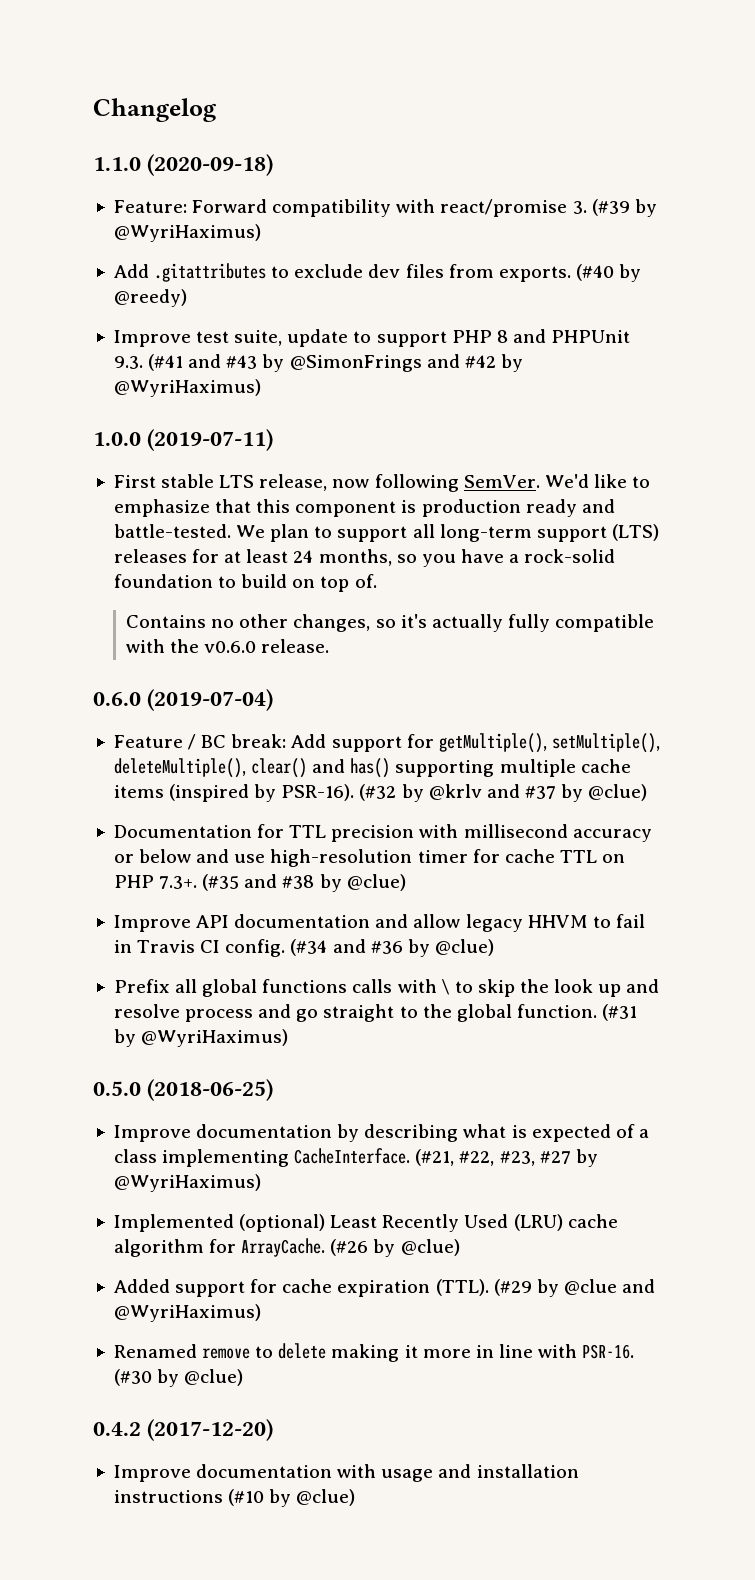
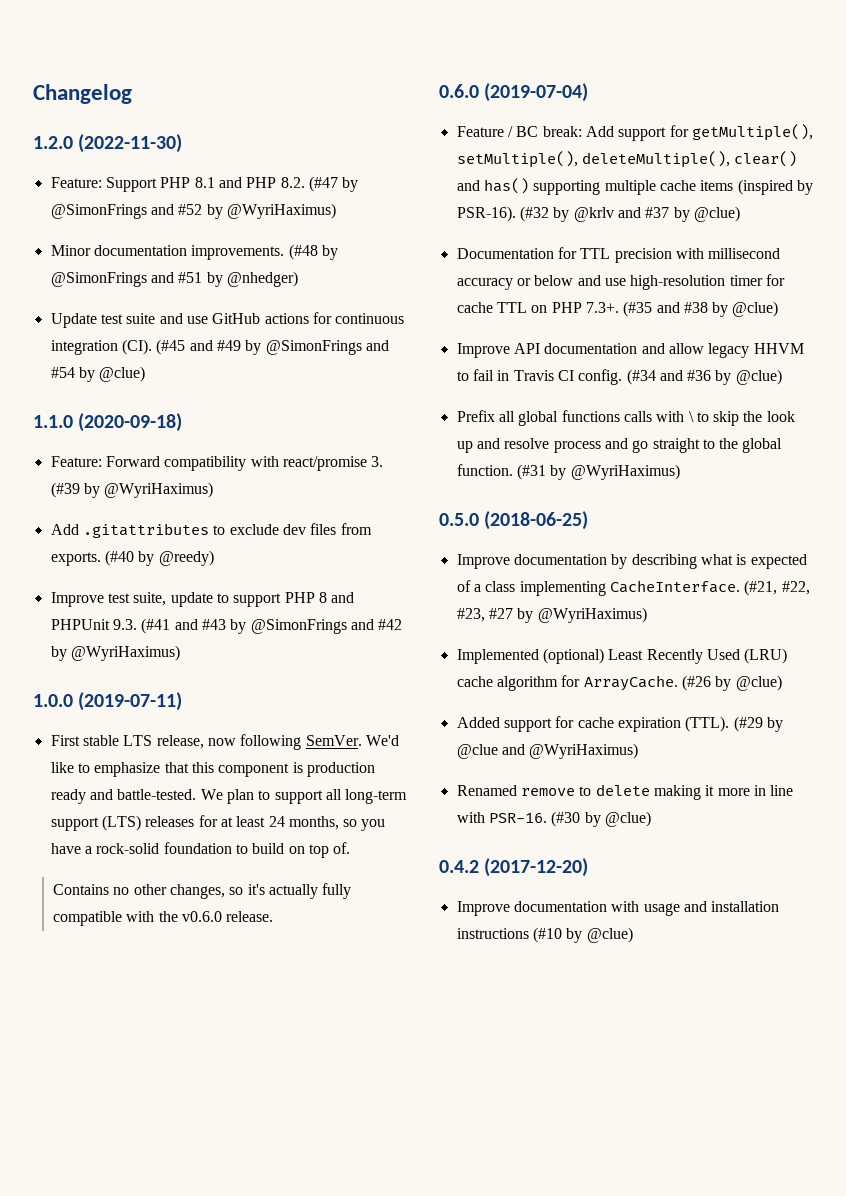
+ 1.2.0 (2022-11-30)
+ Feature: Support PHP 8.1 and PHP 8.2. (#47 by @SimonFrings and #52 by @WyriHaximus)
+ Minor documentation improvements. (#48 by @SimonFrings and #51 by @nhedger)
+ Update test suite and use GitHub actions for continuous integration (CI). (#45 and #49 by @SimonFrings and #54 by @clue)

